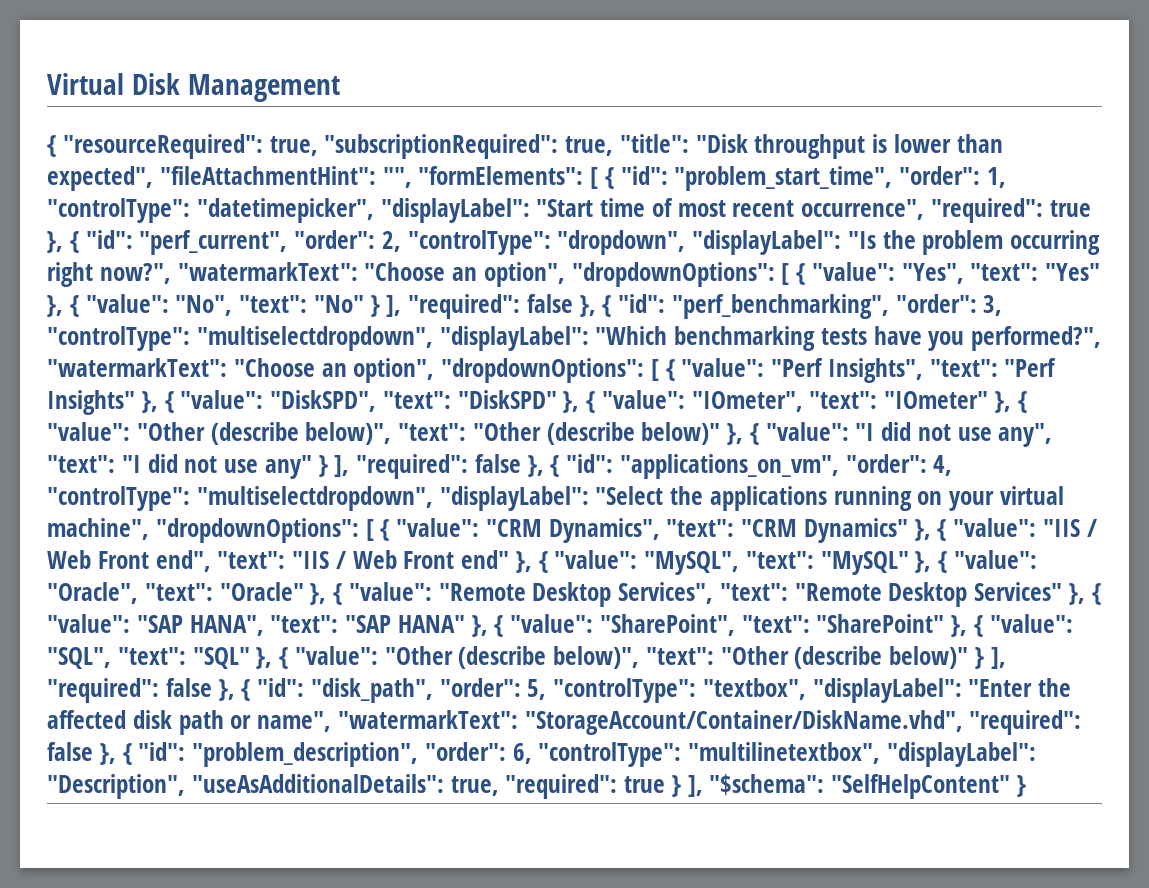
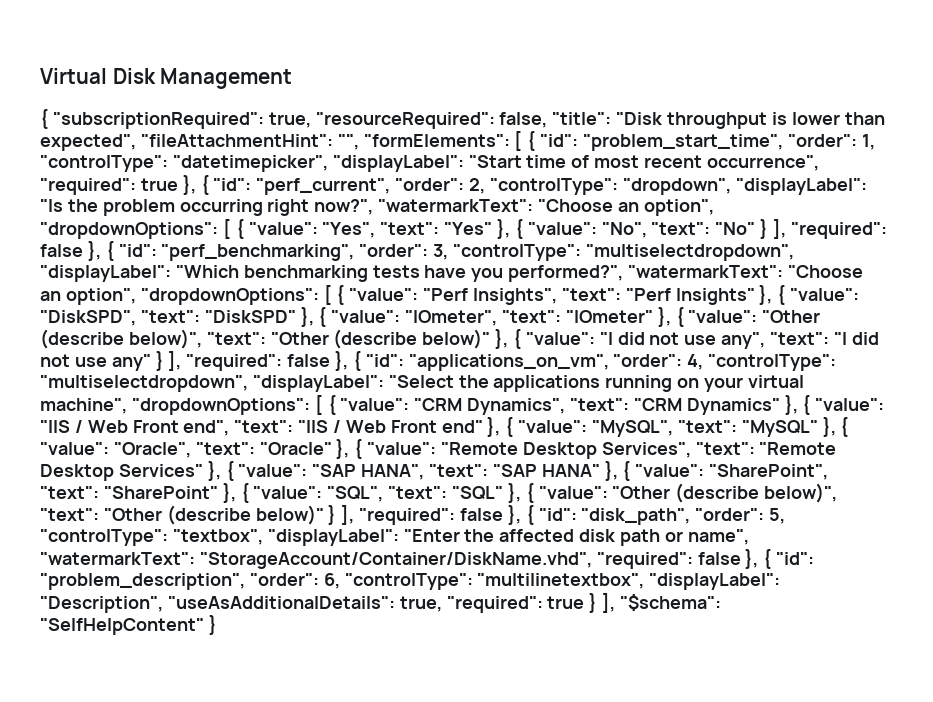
- { "resourceRequired": true, "subscriptionRequired": true, "title":
+ { "subscriptionRequired": true, "resourceRequired": false, "title":

